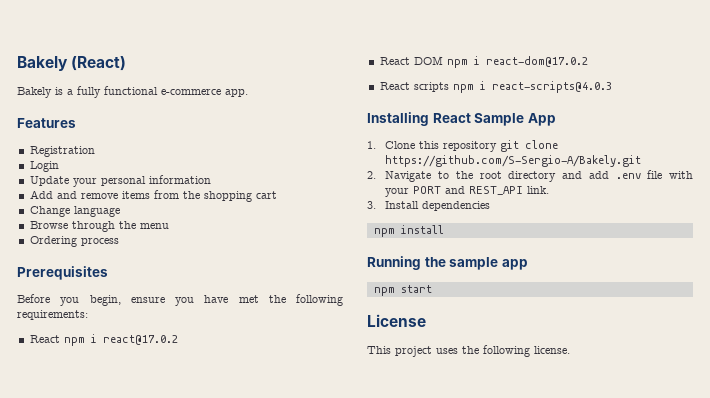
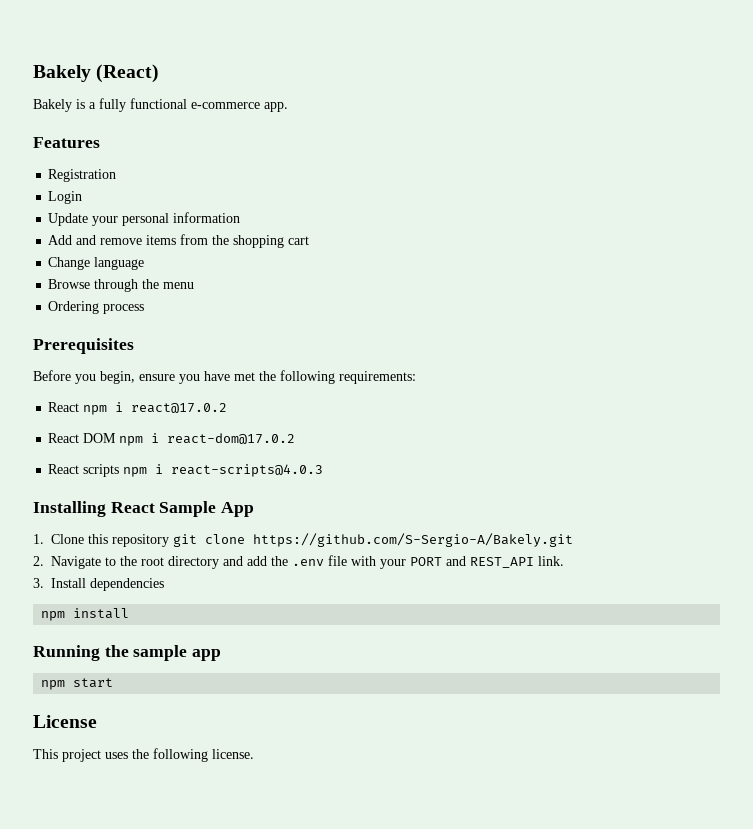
- 2. Navigate to the root directory and add .env file with your PORT and REST_API link.
+ 2. Navigate to the root directory and add the .env file with your PORT and REST_API link.

